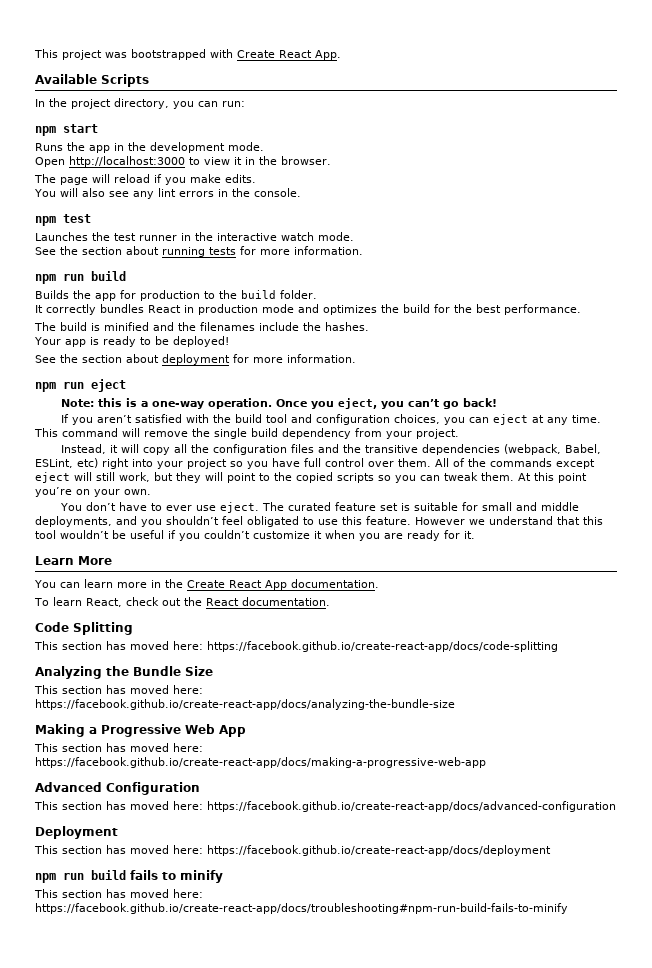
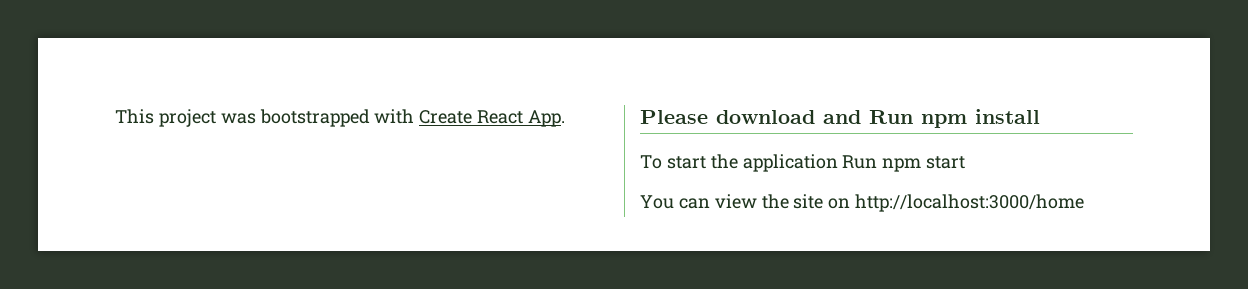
- Available Scripts
- In the project directory, you can run:
- npm start
- Runs the app in the development mode.
- Open http://localhost:3000 to view it in the browser.
- The page will reload if you make edits.
- You will also see any lint errors in the console.
- npm test
- Launches the test runner in the interactive watch mode.
- See the section about running tests for more information.
- npm run build
- Builds the app for production to the build folder.
- It correctly bundles React in production mode and optimizes the build for the best performance.
- The build is minified and the filenames include the hashes.
- Your app is ready to be deployed!
- See the section about deployment for more information.
- npm run eject
- Note: this is a one-way operation. Once you eject, you can’t go back!
- If you aren’t satisfied with the build tool and configuration choices, you can eject at any time. This command will remove the single build dependency from your project.
- Instead, it will copy all the configuration files and the transitive dependencies (webpack, Babel, ESLint, etc) right into your project so you have full control over them. All of the commands except eject will still work, but they will point to the copied scripts so you can tweak them. At this point you’re on your own.
- You don’t have to ever use eject. The curated feature set is suitable for small and middle deployments, and you shouldn’t feel obligated to use this feature. However we understand that this tool wouldn’t be useful if you couldn’t customize it when you are ready for it.
- Learn More
- You can learn more in the Create React App documentation.
- To learn React, check out the React documentation.
- Code Splitting
- This section has moved here: https://facebook.github.io/create-react-app/docs/code-splitting
- Analyzing the Bundle Size
- This section has moved here: https://facebook.github.io/create-react-app/docs/analyzing-the-bundle-size
- Making a Progressive Web App
- This section has moved here: https://facebook.github.io/create-react-app/docs/making-a-progressive-web-app
- Advanced Configuration
- This section has moved here: https://facebook.github.io/create-react-app/docs/advanced-configuration
- Deployment
- This section has moved here: https://facebook.github.io/create-react-app/docs/deployment
- npm run build fails to minify
- This section has moved here: https://facebook.github.io/create-react-app/docs/troubleshooting#npm-run-build-fails-to-minify
+ Please download and Run npm install
+ To start the application Run npm start
+ You can view the site on http://localhost:3000/home

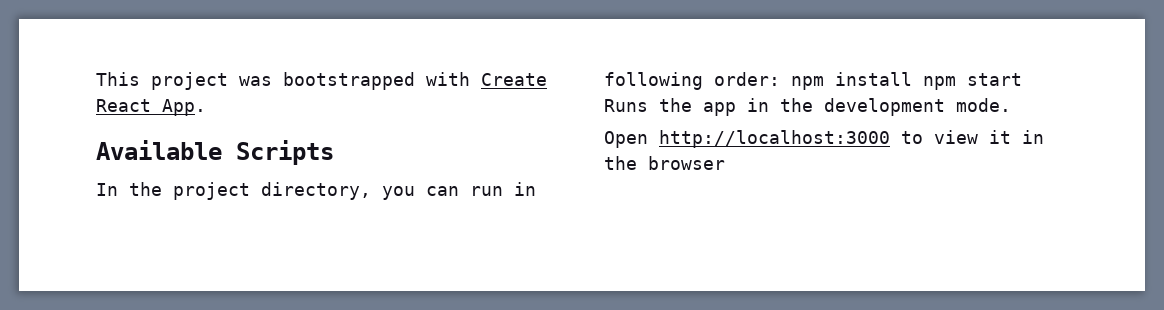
- Please download and Run npm install
- To start the application Run npm start
- You can view the site on http://localhost:3000/home
+ Available Scripts
+ In the project directory, you can run in following order: npm install npm start Runs the app in the development mode.
+ Open http://localhost:3000 to view it in the browser

